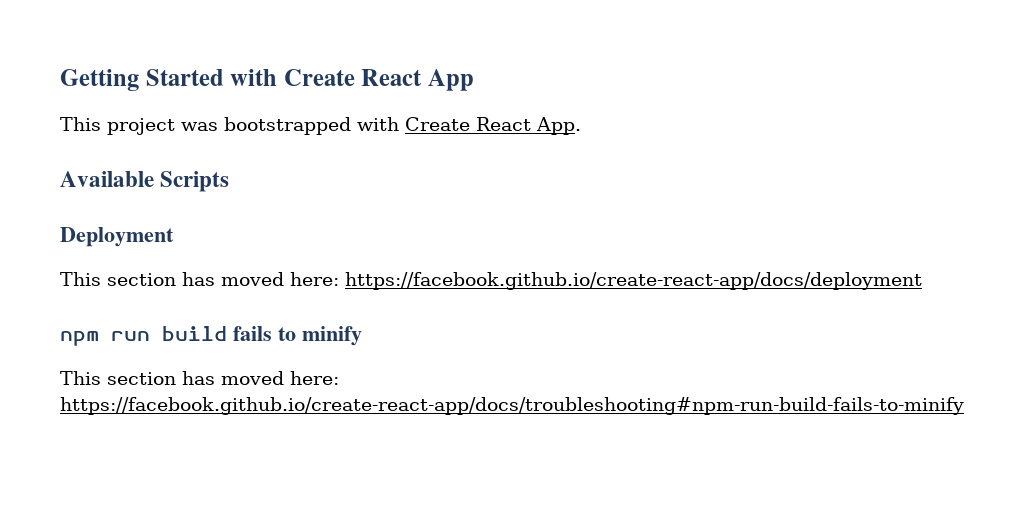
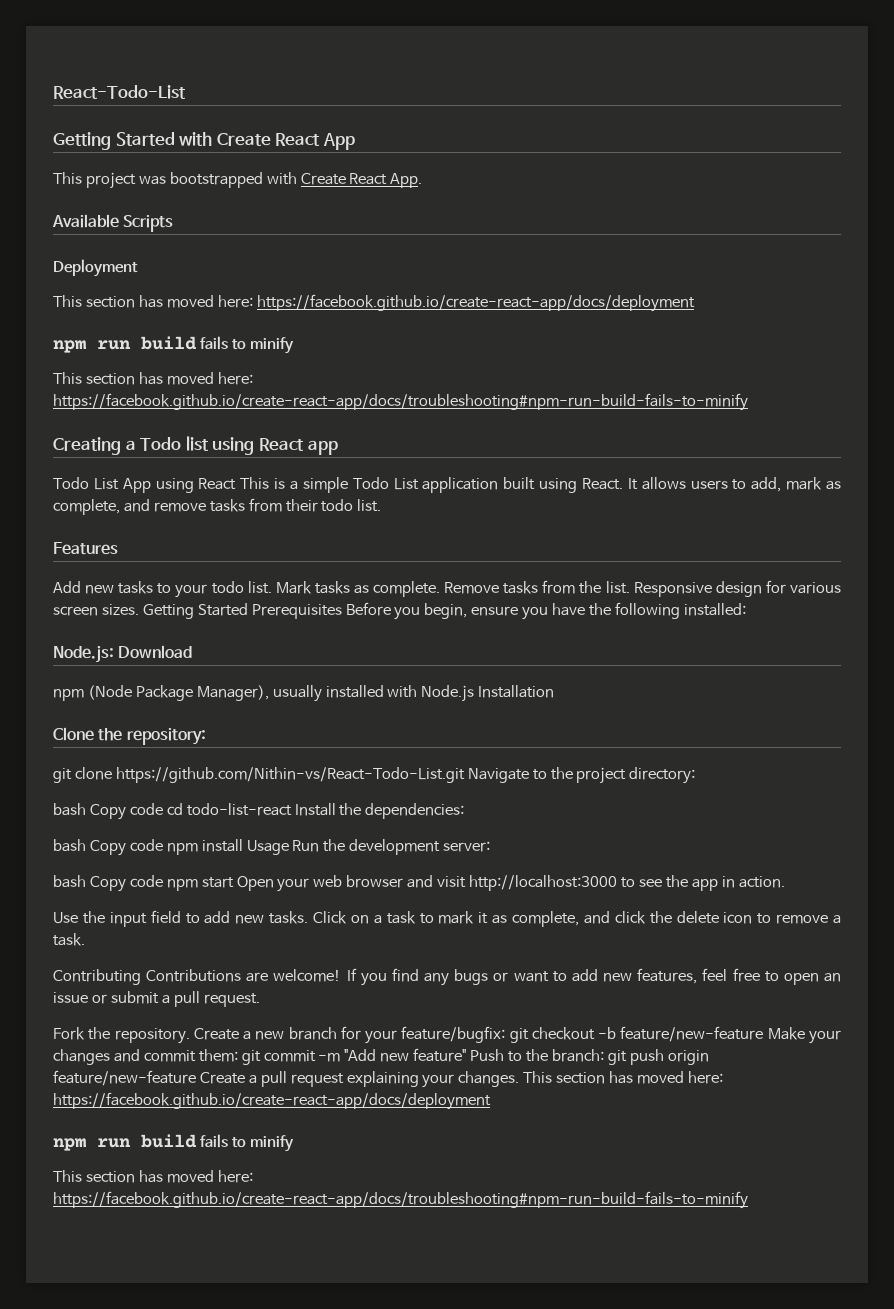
+ React-Todo-List
+ Creating a Todo list using React app
+ Todo List App using React This is a simple Todo List application built using React. It allows users to add, mark as complete, and remove tasks from their todo list.
+ Features
+ Add new tasks to your todo list. Mark tasks as complete. Remove tasks from the list. Responsive design for various screen sizes. Getting Started Prerequisites Before you begin, ensure you have the following installed:
+ Node.js: Download
+ npm (Node Package Manager), usually installed with Node.js Installation
+ Clone the repository:
+ git clone https://github.com/Nithin-vs/React-Todo-List.git Navigate to the project directory:
+ bash Copy code cd todo-list-react Install the dependencies:
+ bash Copy code npm install Usage Run the development server:
+ bash Copy code npm start Open your web browser and visit http://localhost:3000 to see the app in action.
+ Use the input field to add new tasks. Click on a task to mark it as complete, and click the delete icon to remove a task.
+ Contributing Contributions are welcome! If you find any bugs or want to add new features, feel free to open an issue or submit a pull request.
+ Fork the repository. Create a new branch for your feature/bugfix: git checkout -b feature/new-feature Make your changes and commit them: git commit -m "Add new feature" Push to the branch: git push origin feature/new-feature Create a pull request explaining your changes. This section has moved here: https://facebook.github.io/create-react-app/docs/deployment
+ npm run build fails to minify
+ This section has moved here: https://facebook.github.io/create-react-app/docs/troubleshooting#npm-run-build-fails-to-minify

